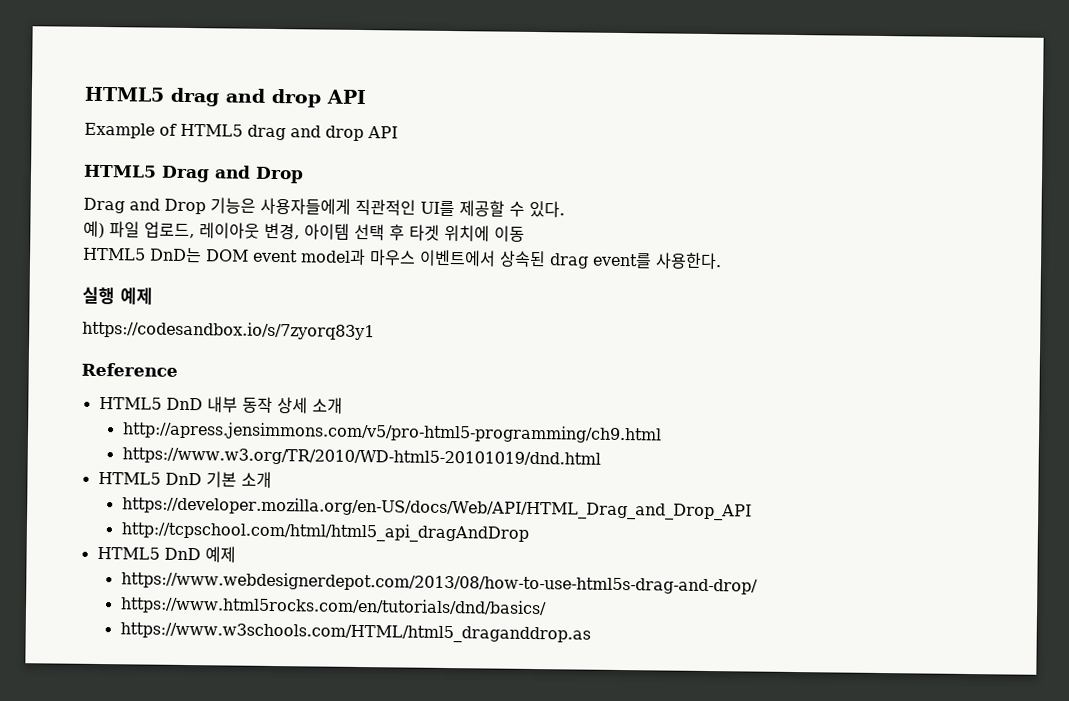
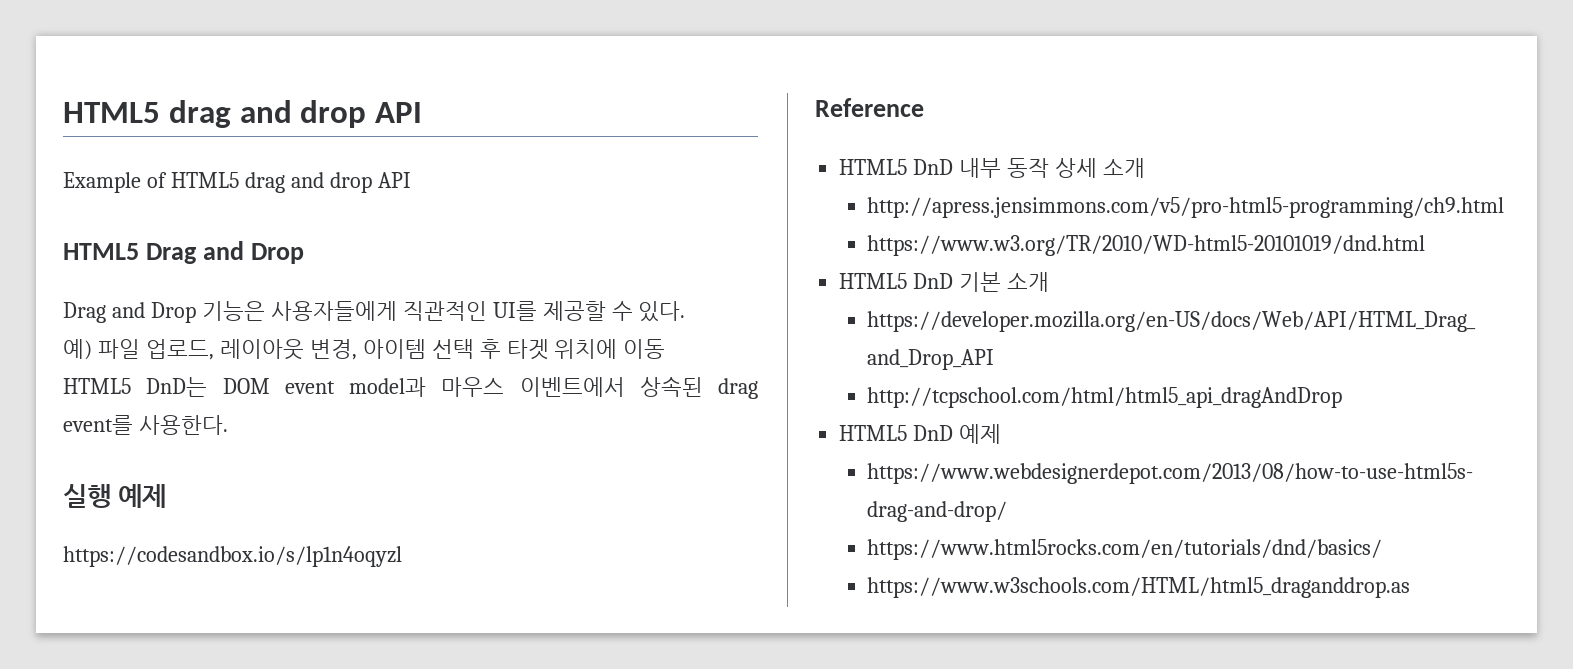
- https://codesandbox.io/s/7zyorq83y1
+ https://codesandbox.io/s/lp1n4oqyzl

